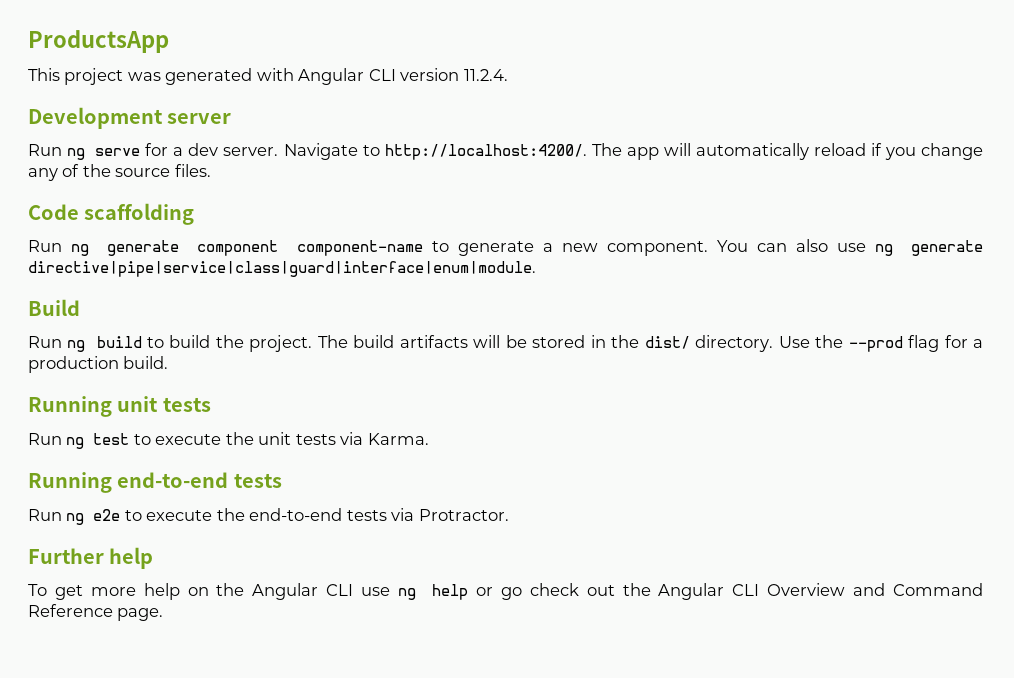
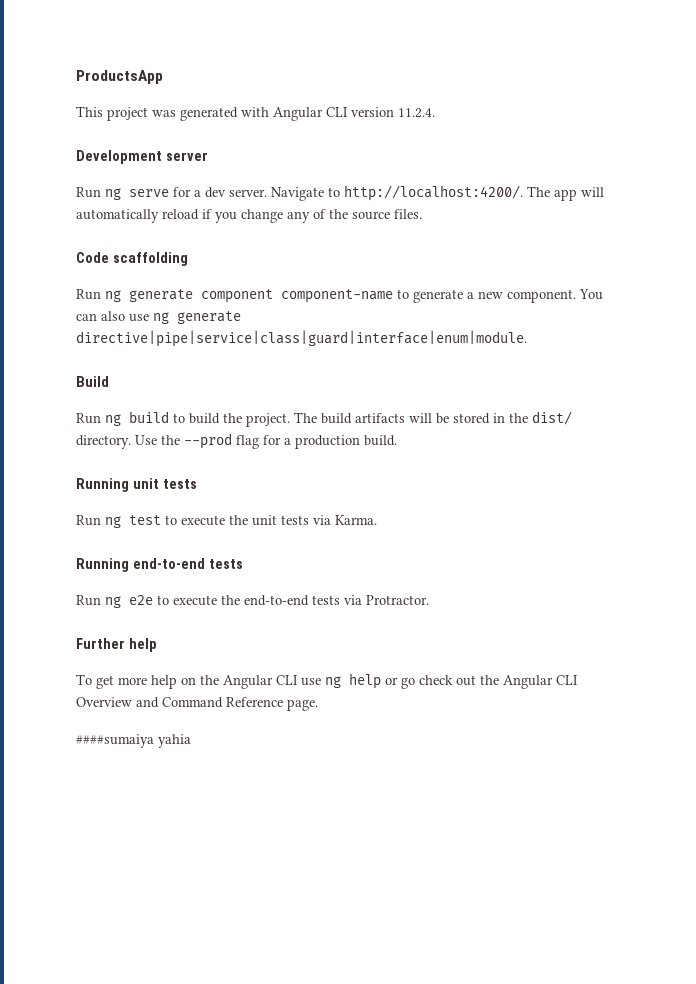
+ ####sumaiya yahia

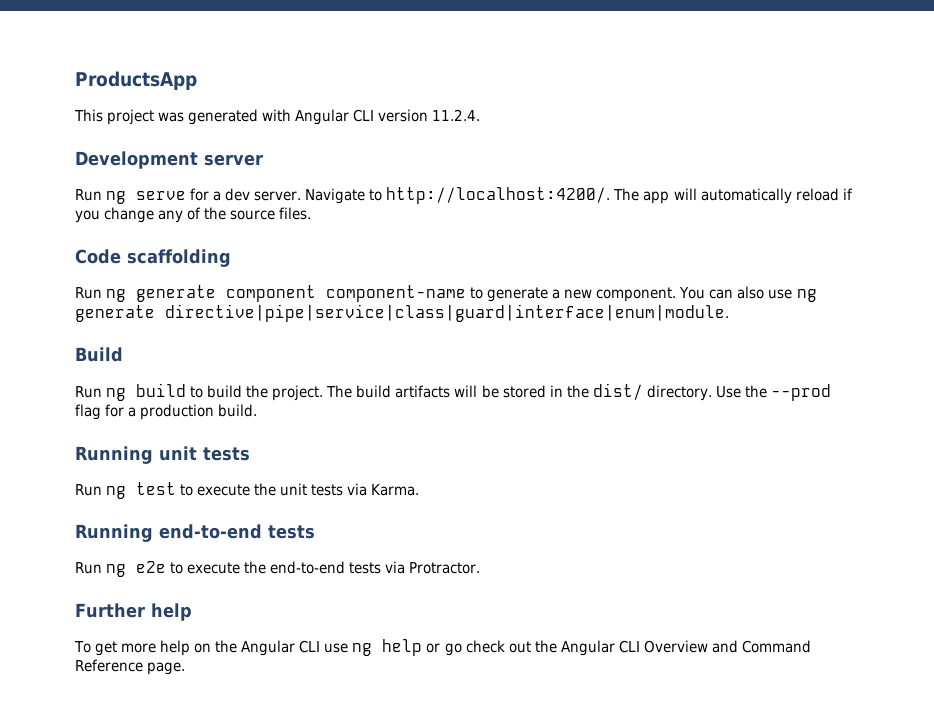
- ####sumaiya yahia

